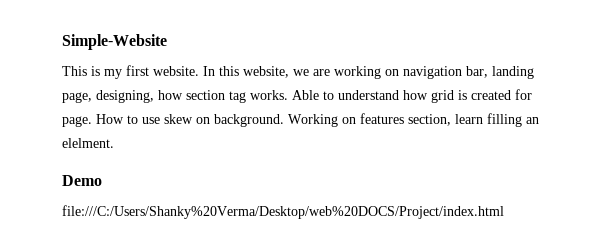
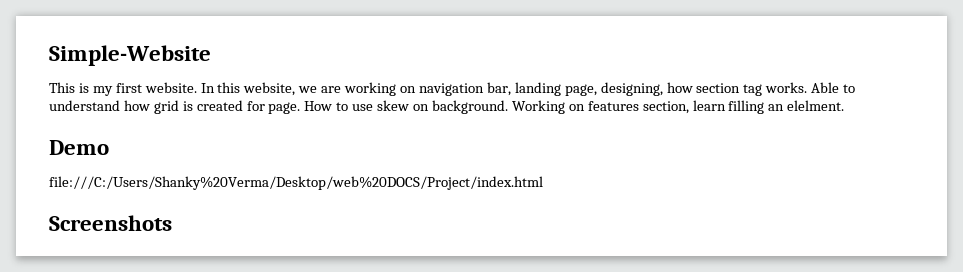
+ Screenshots

